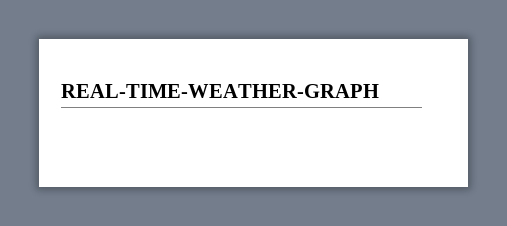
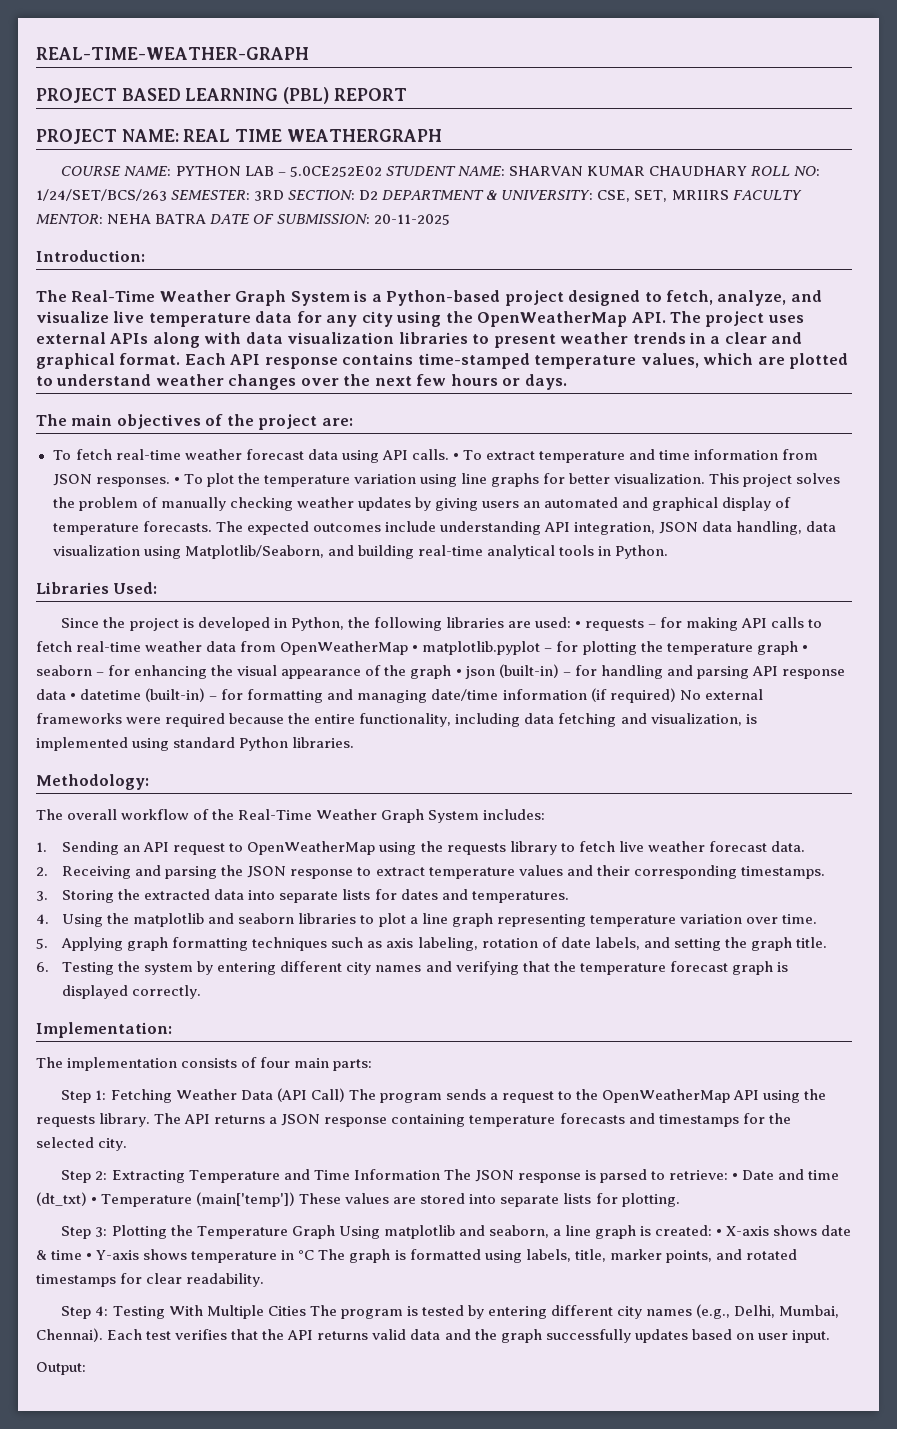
+ PROJECT BASED LEARNING (PBL) REPORT
+ PROJECT NAME: REAL TIME WEATHERGRAPH
+ COURSE NAME: PYTHON LAB – 5.0CE252E02 STUDENT NAME: SHARVAN KUMAR CHAUDHARY ROLL NO: 1/24/SET/BCS/263 SEMESTER: 3RD SECTION: D2 DEPARTMENT & UNIVERSITY: CSE, SET, MRIIRS FACULTY MENTOR: NEHA BATRA DATE OF SUBMISSION: 20-11-2025
+ Introduction:
+ The Real-Time Weather Graph System is a Python-based project designed to fetch, analyze, and visualize live temperature data for any city using the OpenWeatherMap API. The project uses external APIs along with data visualization libraries to present weather trends in a clear and graphical format. Each API response contains time-stamped temperature values, which are plotted to understand weather changes over the next few hours or days.
+ The main objectives of the project are:
+ To fetch real-time weather forecast data using API calls. • To extract temperature and time information from JSON responses. • To plot the temperature variation using line graphs for better visualization. This project solves the problem of manually checking weather updates by giving users an automated and graphical display of temperature forecasts. The expected outcomes include understanding API integration, JSON data handling, data visualization using Matplotlib/Seaborn, and building real-time analytical tools in Python.
+ Libraries Used:
+ Since the project is developed in Python, the following libraries are used: • requests – for making API calls to fetch real-time weather data from OpenWeatherMap • matplotlib.pyplot – for plotting the temperature graph • seaborn – for enhancing the visual appearance of the graph • json (built-in) – for handling and parsing API response data • datetime (built-in) – for formatting and managing date/time information (if required) No external frameworks were required because the entire functionality, including data fetching and visualization, is implemented using standard Python libraries.
+ Methodology:
+ The overall workflow of the Real-Time Weather Graph System includes:
+ 1. Sending an API request to OpenWeatherMap using the requests library to fetch live weather forecast data.
+ 2. Receiving and parsing the JSON response to extract temperature values and their corresponding timestamps.
+ 3. Storing the extracted data into separate lists for dates and temperatures.
+ 4. Using the matplotlib and seaborn libraries to plot a line graph representing temperature variation over time.
+ 5. Applying graph formatting techniques such as axis labeling, rotation of date labels, and setting the graph title.
+ 6. Testing the system by entering different city names and verifying that the temperature forecast graph is displayed correctly.
+ Implementation:
+ The implementation consists of four main parts:
+ Step 1: Fetching Weather Data (API Call) The program sends a request to the OpenWeatherMap API using the requests library. The API returns a JSON response containing temperature forecasts and timestamps for the selected city.
+ Step 2: Extracting Temperature and Time Information The JSON response is parsed to retrieve: • Date and time (dt_txt) • Temperature (main['temp']) These values are stored into separate lists for plotting.
+ Step 3: Plotting the Temperature Graph Using matplotlib and seaborn, a line graph is created: • X-axis shows date & time • Y-axis shows temperature in °C The graph is formatted using labels, title, marker points, and rotated timestamps for clear readability.
+ Step 4: Testing With Multiple Cities The program is tested by entering different city names (e.g., Delhi, Mumbai, Chennai). Each test verifies that the API returns valid data and the graph successfully updates based on user input.
+ Output:

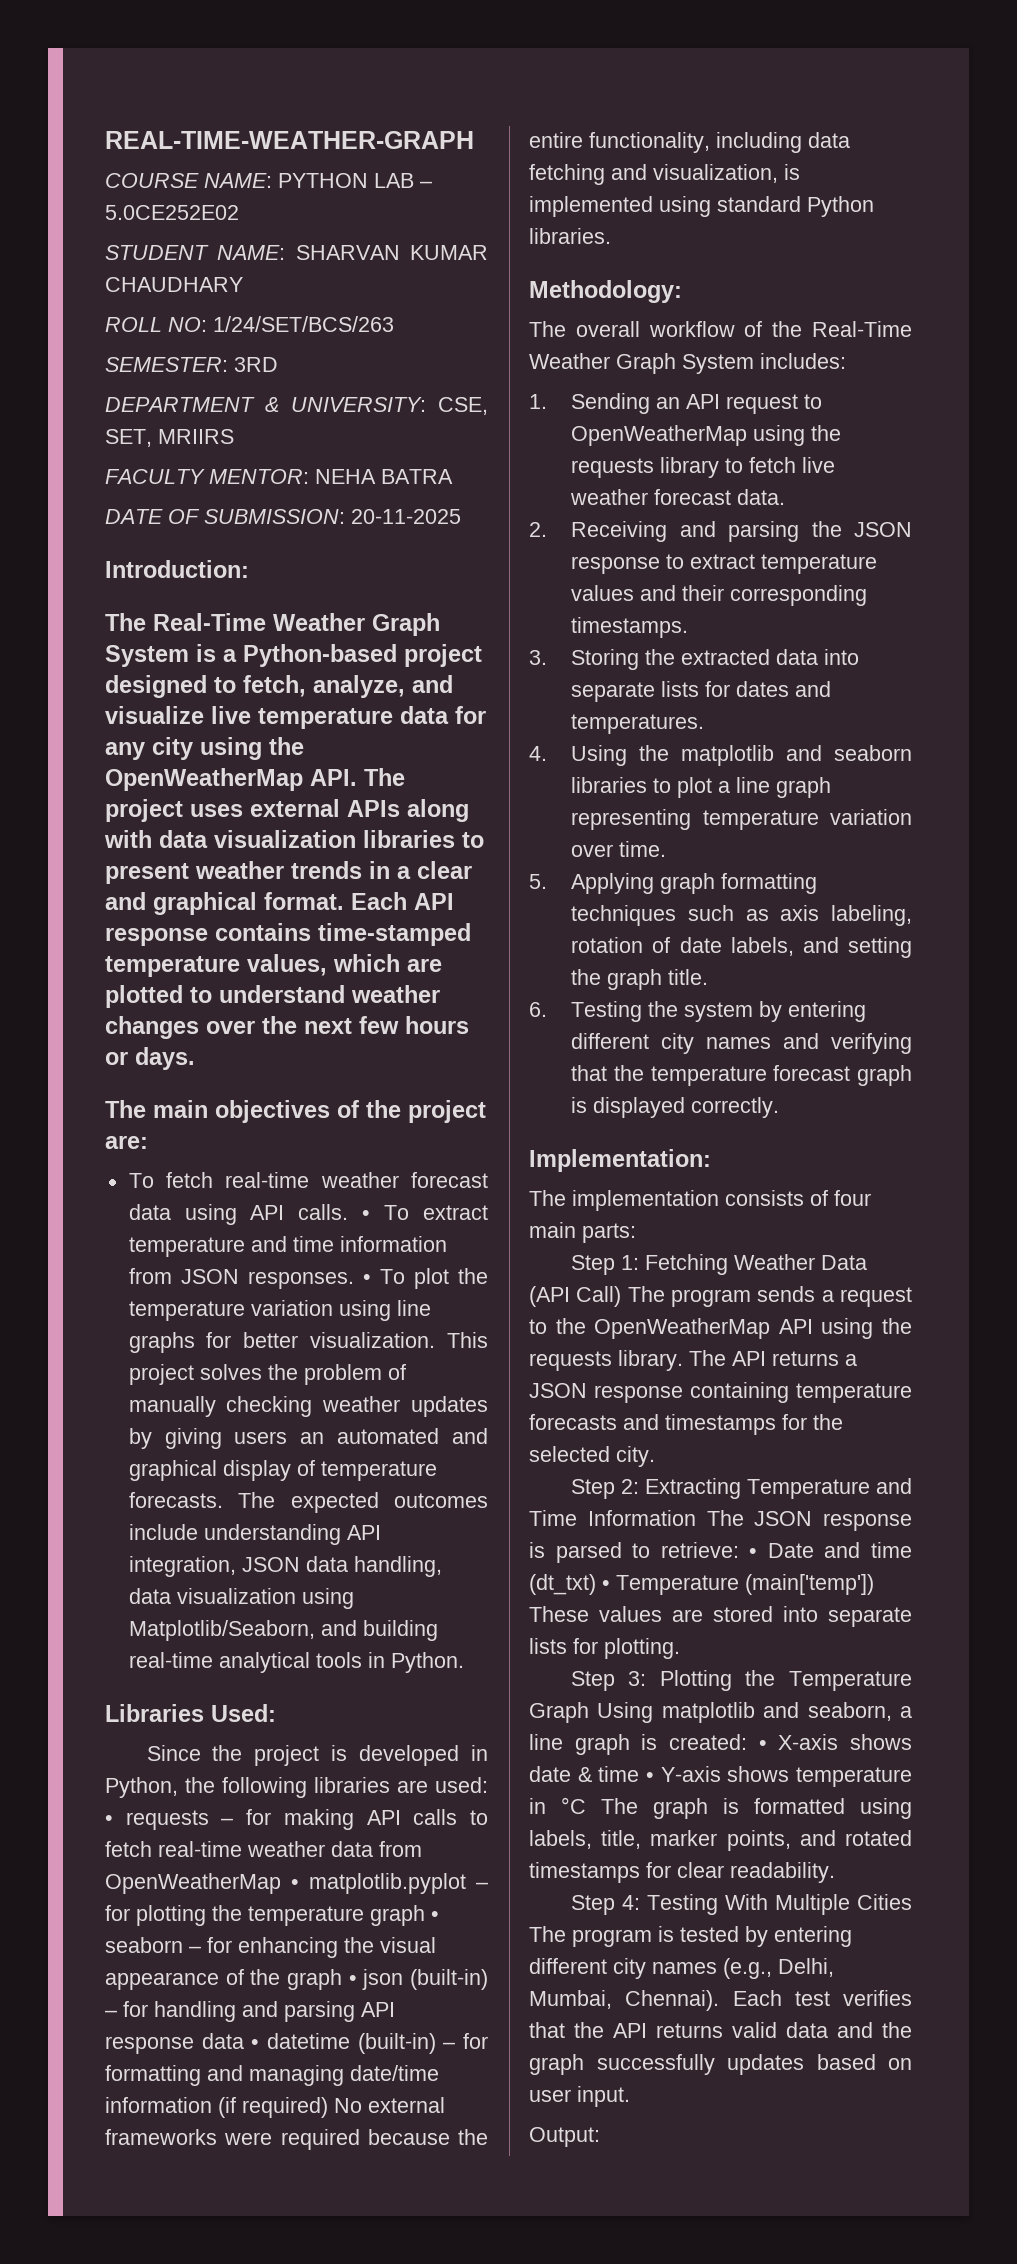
- PROJECT BASED LEARNING (PBL) REPORT
- PROJECT NAME: REAL TIME WEATHERGRAPH
- COURSE NAME: PYTHON LAB – 5.0CE252E02 STUDENT NAME: SHARVAN KUMAR CHAUDHARY ROLL NO: 1/24/SET/BCS/263 SEMESTER: 3RD SECTION: D2 DEPARTMENT & UNIVERSITY: CSE, SET, MRIIRS FACULTY MENTOR: NEHA BATRA DATE OF SUBMISSION: 20-11-2025
+ COURSE NAME: PYTHON LAB – 5.0CE252E02
+ STUDENT NAME: SHARVAN KUMAR CHAUDHARY
+ ROLL NO: 1/24/SET/BCS/263
+ SEMESTER: 3RD
+ DEPARTMENT & UNIVERSITY: CSE, SET, MRIIRS
+ FACULTY MENTOR: NEHA BATRA
+ DATE OF SUBMISSION: 20-11-2025

